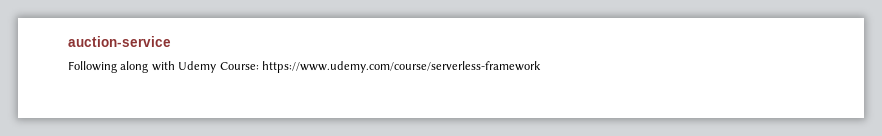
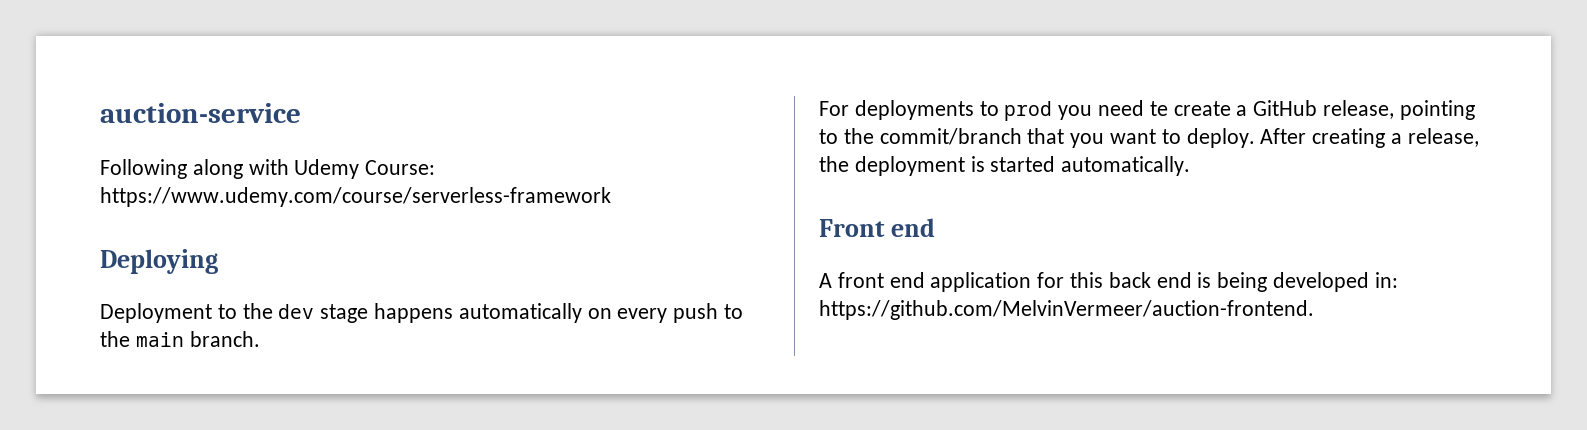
+ Deploying
+ Deployment to the dev stage happens automatically on every push to the main branch.
+ For deployments to prod you need te create a GitHub release, pointing to the commit/branch that you want to deploy. After creating a release, the deployment is started automatically.
+ Front end
+ A front end application for this back end is being developed in: https://github.com/MelvinVermeer/auction-frontend.

